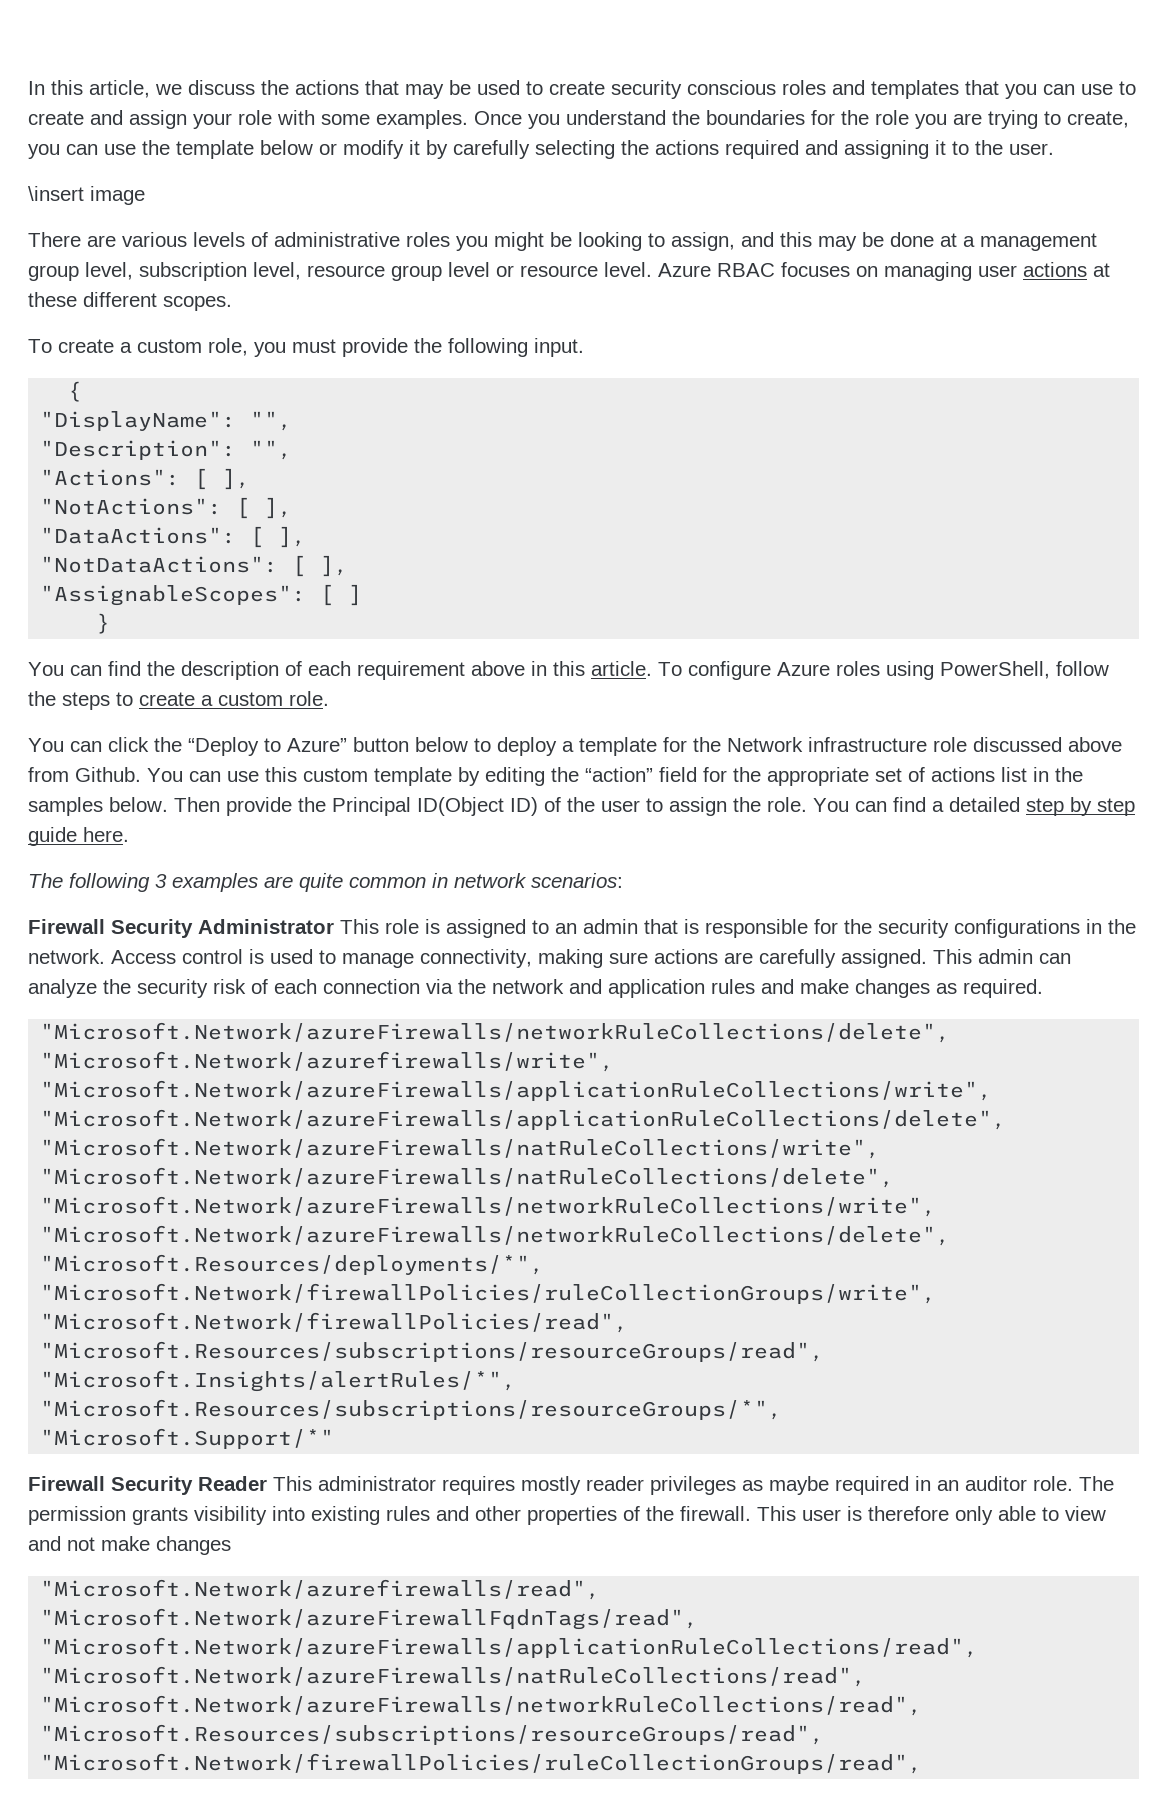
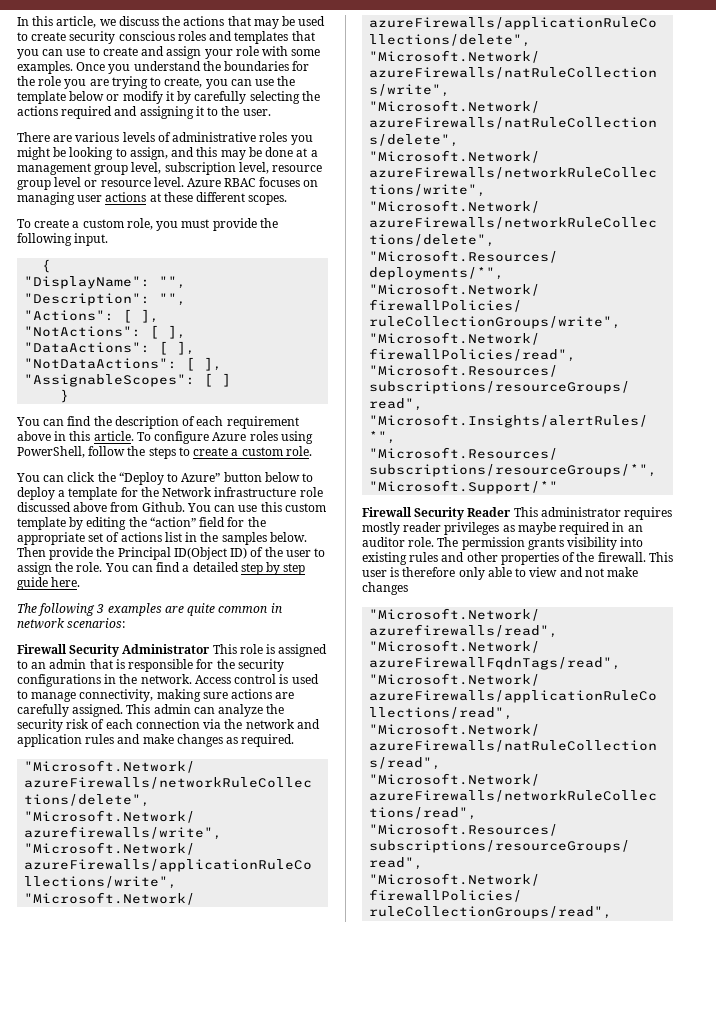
- \insert image

